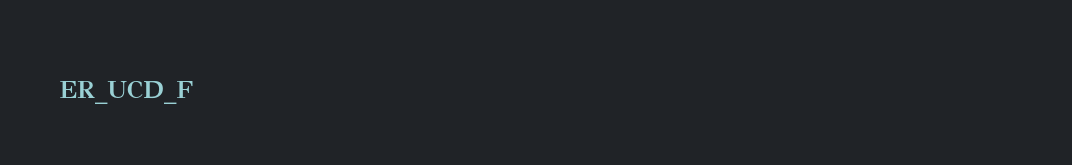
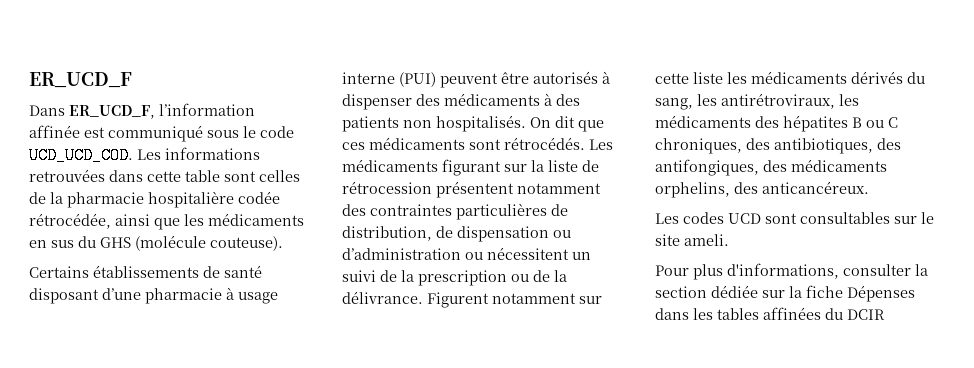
+ Dans ER_UCD_F, l’information affinée est communiqué sous le code UCD_UCD_COD. Les informations retrouvées dans cette table sont celles de la pharmacie hospitalière codée rétrocédée, ainsi que les médicaments en sus du GHS (molécule couteuse).
+ Certains établissements de santé disposant d’une pharmacie à usage interne (PUI) peuvent être autorisés à dispenser des médicaments à des patients non hospitalisés. On dit que ces médicaments sont rétrocédés. Les médicaments figurant sur la liste de rétrocession présentent notamment des contraintes particulières de distribution, de dispensation ou d’administration ou nécessitent un suivi de la prescription ou de la délivrance. Figurent notamment sur cette liste les médicaments dérivés du sang, les antirétroviraux, les médicaments des hépatites B ou C chroniques, des antibiotiques, des antifongiques, des médicaments orphelins, des anticancéreux.
+ Les codes UCD sont consultables sur le site ameli.
+ Pour plus d'informations, consulter la section dédiée sur la fiche Dépenses dans les tables affinées du DCIR

